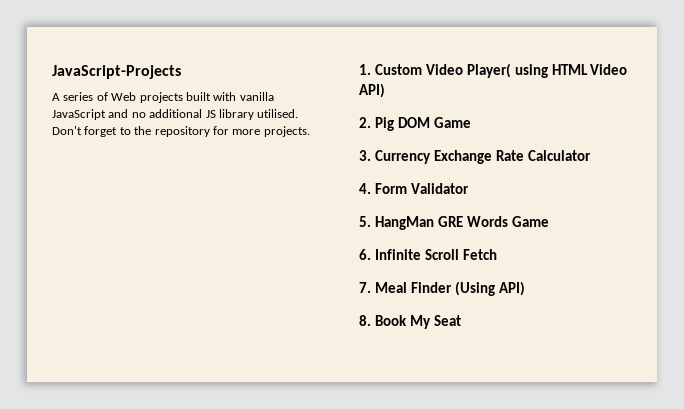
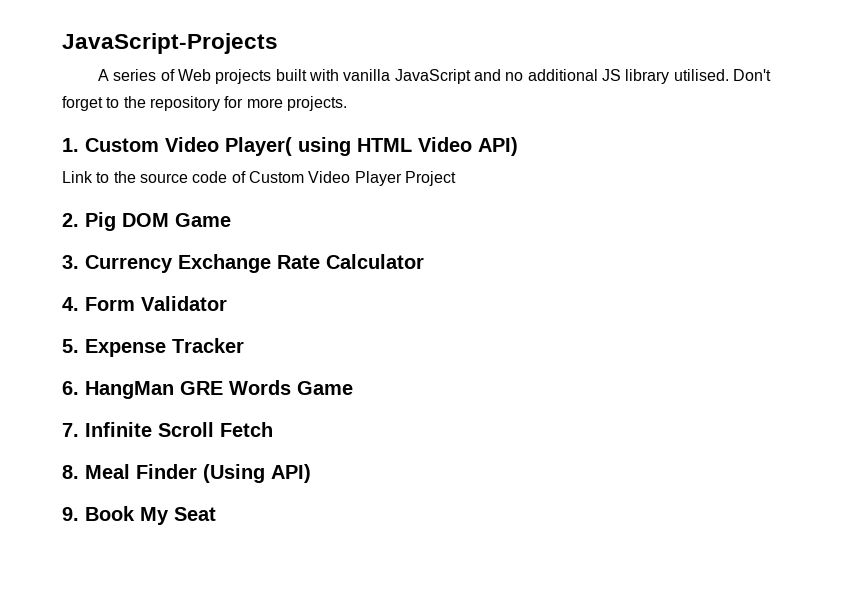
+ Link to the source code of Custom Video Player Project
- 5. HangMan GRE Words Game
+ 5. Expense Tracker
+ 6. HangMan GRE Words Game
- 6. Infinite Scroll Fetch
+ 7. Infinite Scroll Fetch
- 7. Meal Finder (Using API)
+ 8. Meal Finder (Using API)
- 8. Book My Seat
+ 9. Book My Seat

